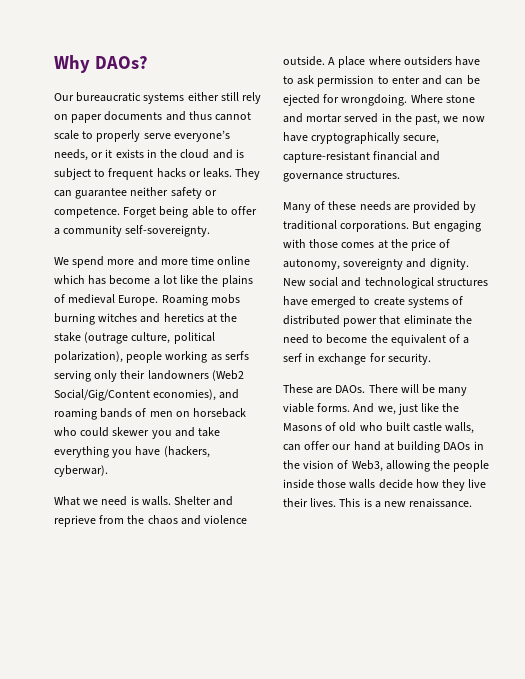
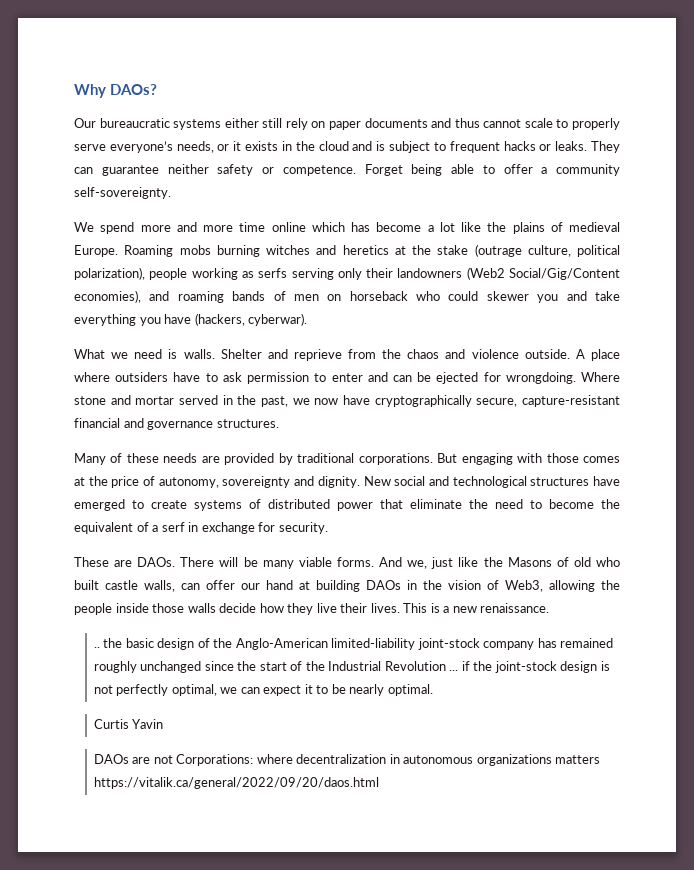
+ .. the basic design of the Anglo-American limited-liability joint-stock company has remained roughly unchanged since the start of the Industrial Revolution ... if the joint-stock design is not perfectly optimal, we can expect it to be nearly optimal.
+ Curtis Yavin
+ DAOs are not Corporations: where decentralization in autonomous organizations matters https://vitalik.ca/general/2022/09/20/daos.html

